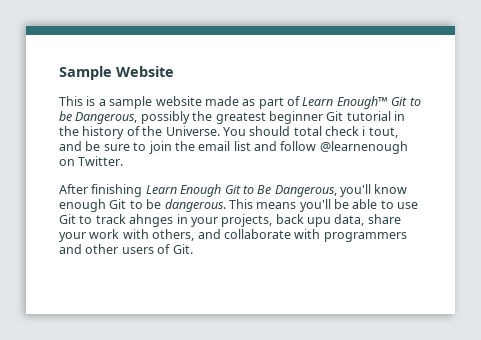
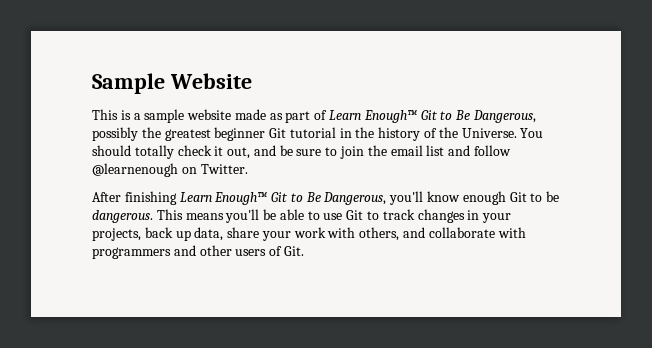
- This is a sample website made as part of Learn Enough™ Git to be Dangerous, possibly the greatest beginner Git tutorial in the history of the Universe.
+ This is a sample website made as part of Learn Enough™ Git to Be Dangerous, possibly the greatest beginner Git tutorial in the history of the Universe.
- You should total check i tout, and be sure to join the email list and follow @learnenough on Twitter.
+ You should totally check it out, and be sure to join the email list and follow @learnenough on Twitter.
- After finishing Learn Enough Git to Be Dangerous, you'll know enough Git to be dangerous.
+ After finishing Learn Enough™ Git to Be Dangerous, you'll know enough Git to be dangerous.
- This means you'll be able to use Git to track ahnges in your projects, back upu data, share your work with others, and collaborate with programmers and other users of Git.
+ This means you'll be able to use Git to track changes in your projects, back up data, share your work with others, and collaborate with programmers and other users of Git.

